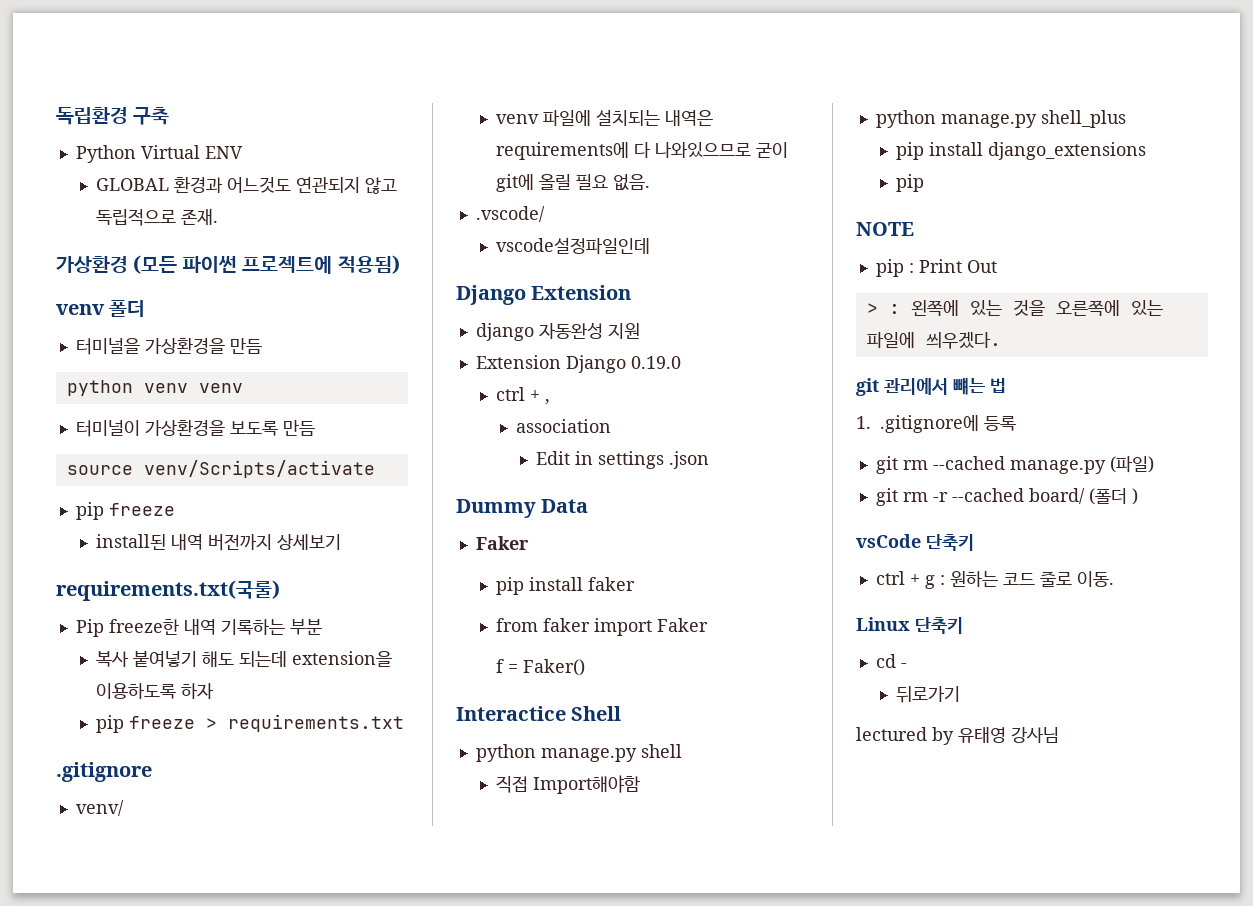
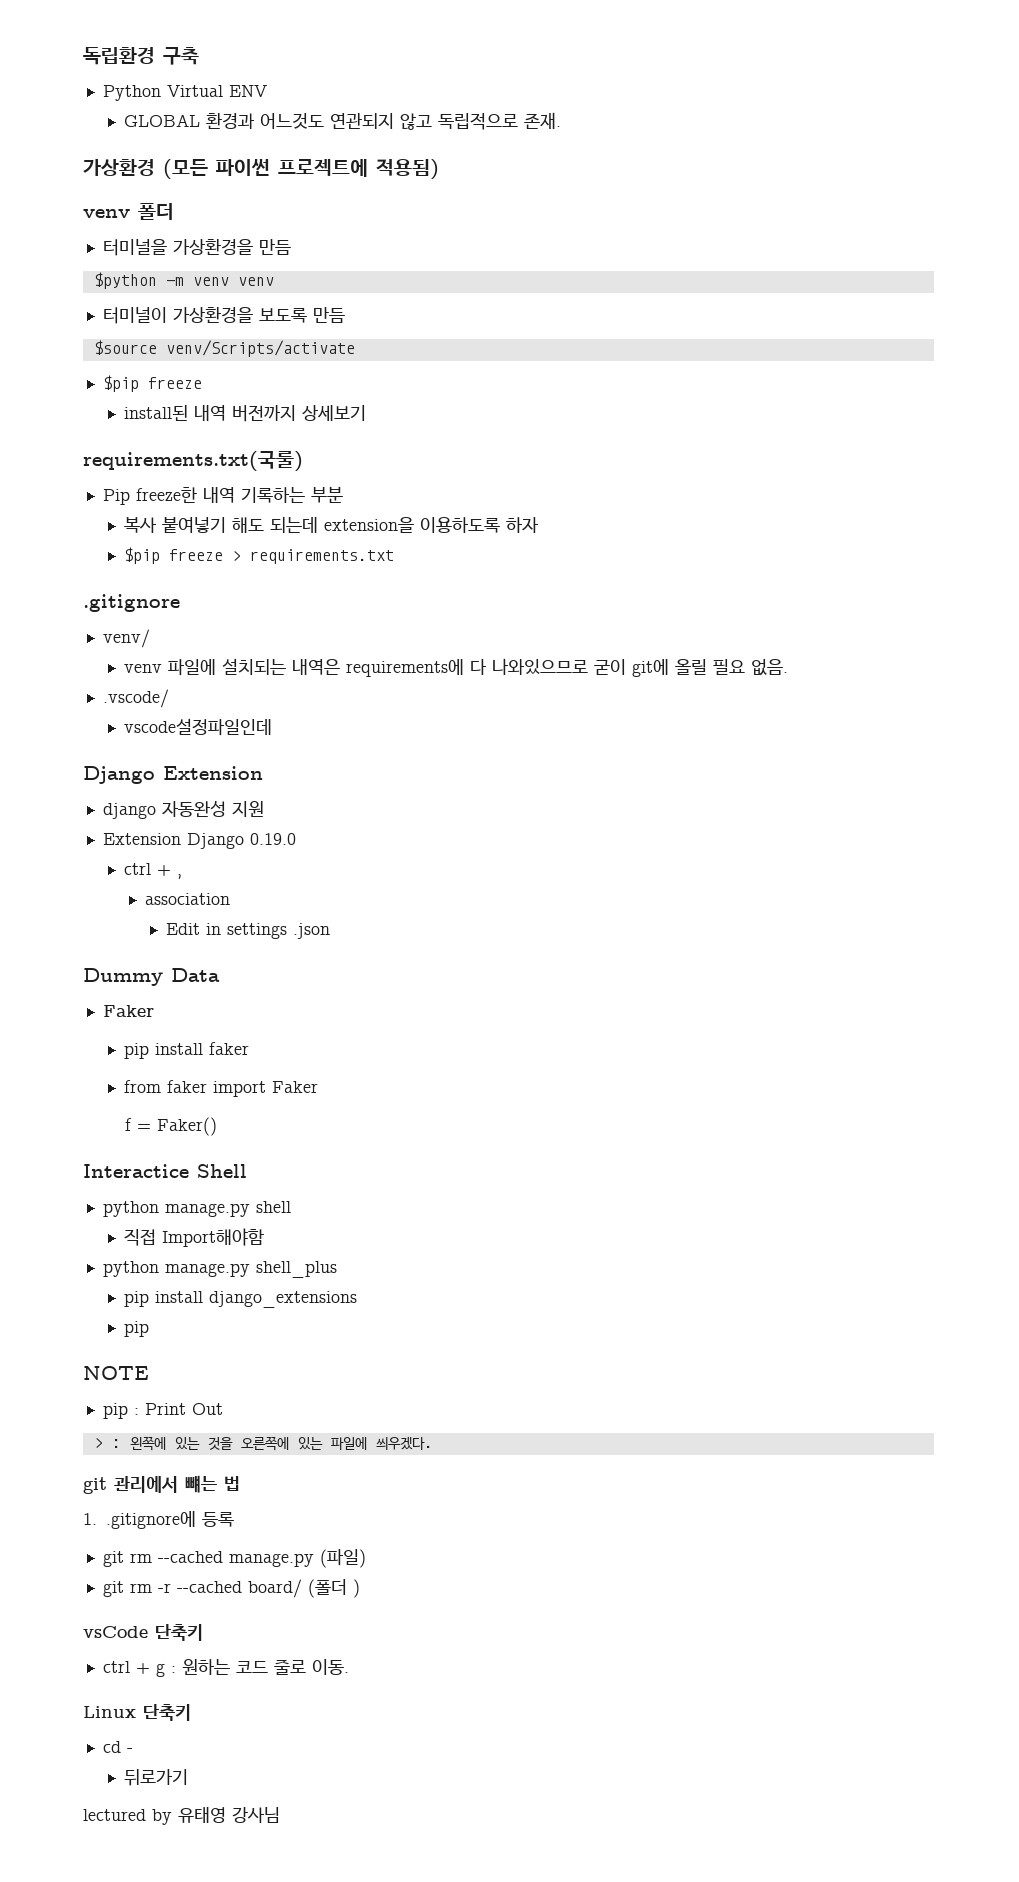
- python venv venv
+ $python -m venv venv
- source venv/Scripts/activate
- pip freeze
+ $source venv/Scripts/activate
+ $pip freeze
- pip freeze > requirements.txt
+ $pip freeze > requirements.txt

